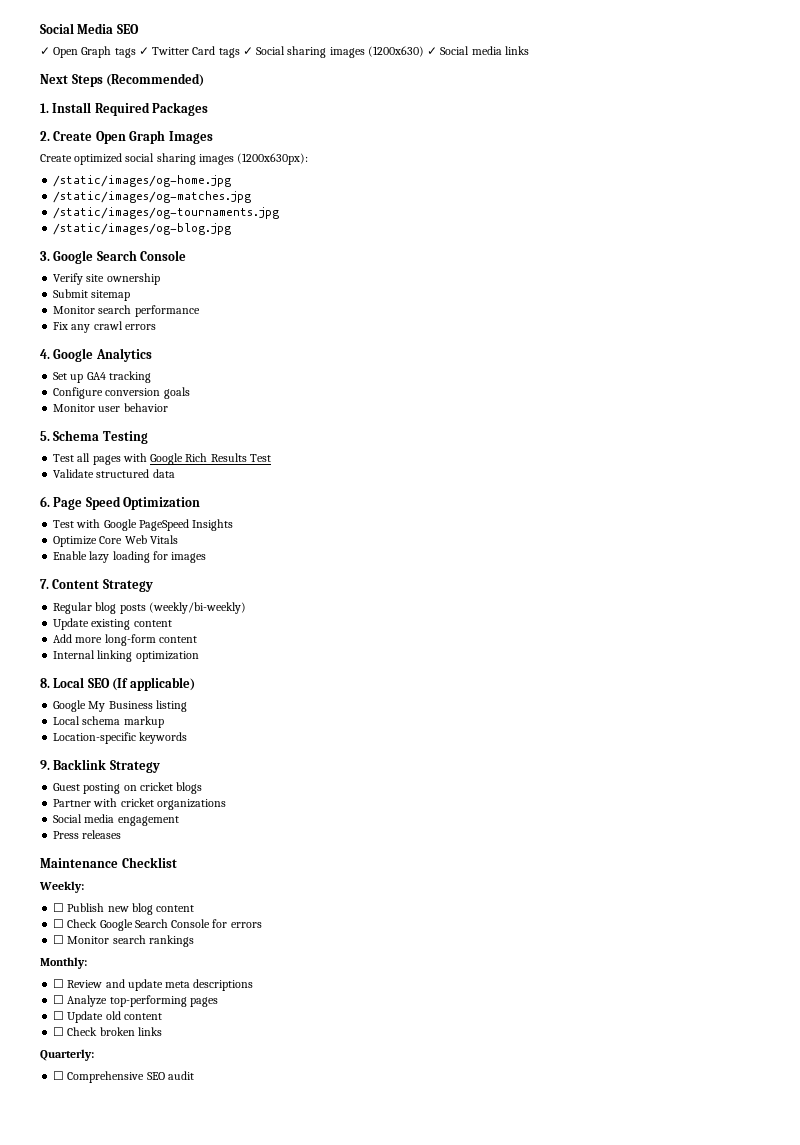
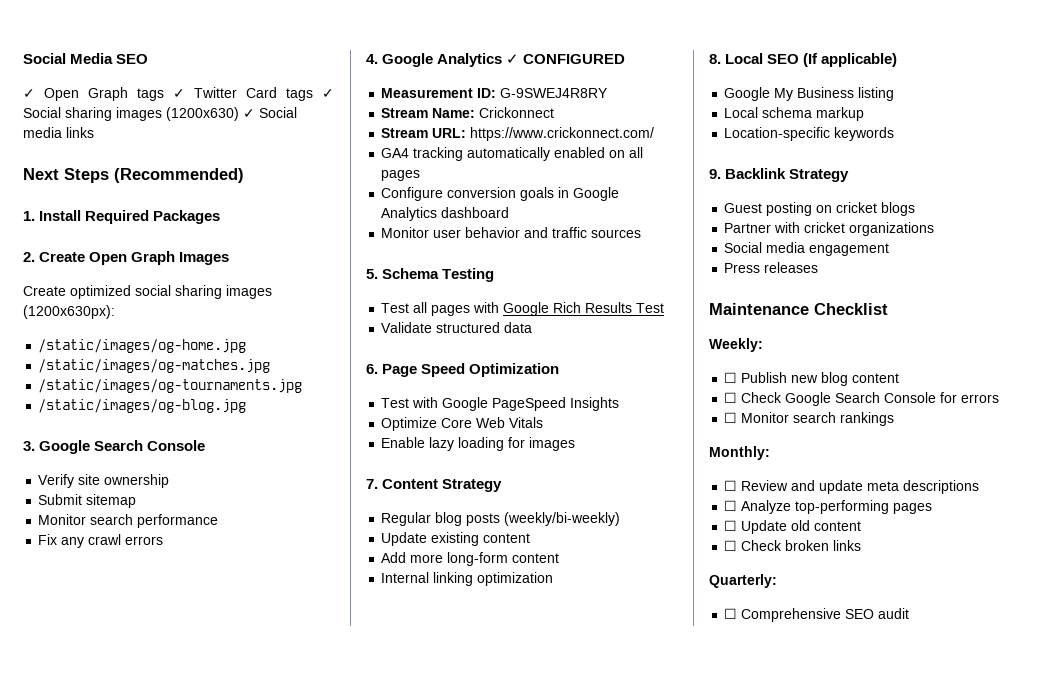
- 4. Google Analytics
- Set up GA4 tracking
+ 4. Google Analytics ✓ CONFIGURED
+ Measurement ID: G-9SWEJ4R8RY
+ Stream Name: Crickonnect
+ Stream URL: https://www.crickonnect.com/
+ GA4 tracking automatically enabled on all pages
- Configure conversion goals
+ Configure conversion goals in Google Analytics dashboard
- Monitor user behavior
+ Monitor user behavior and traffic sources

